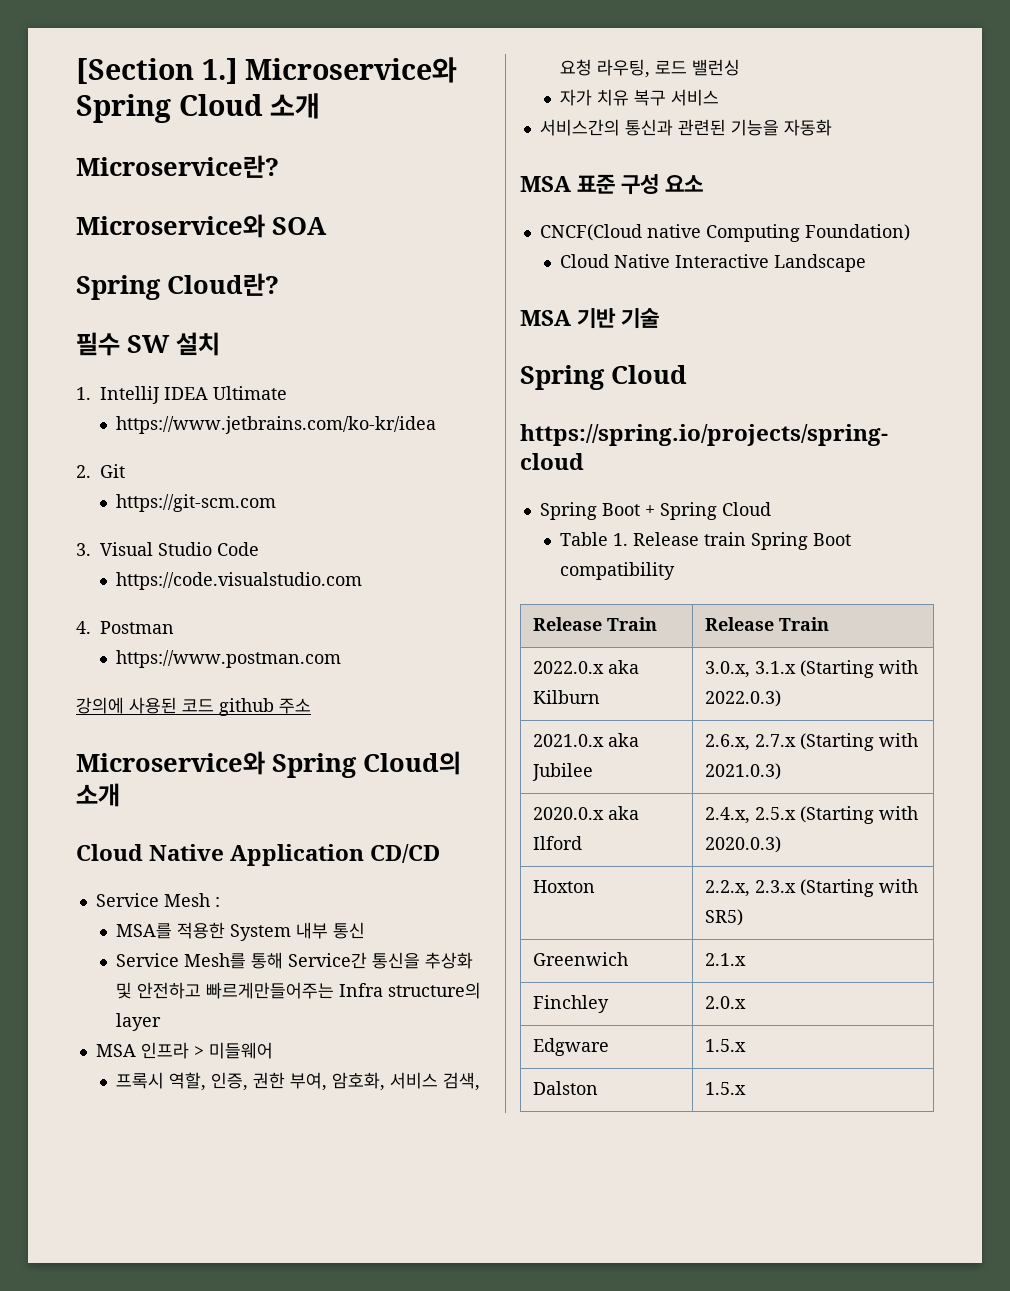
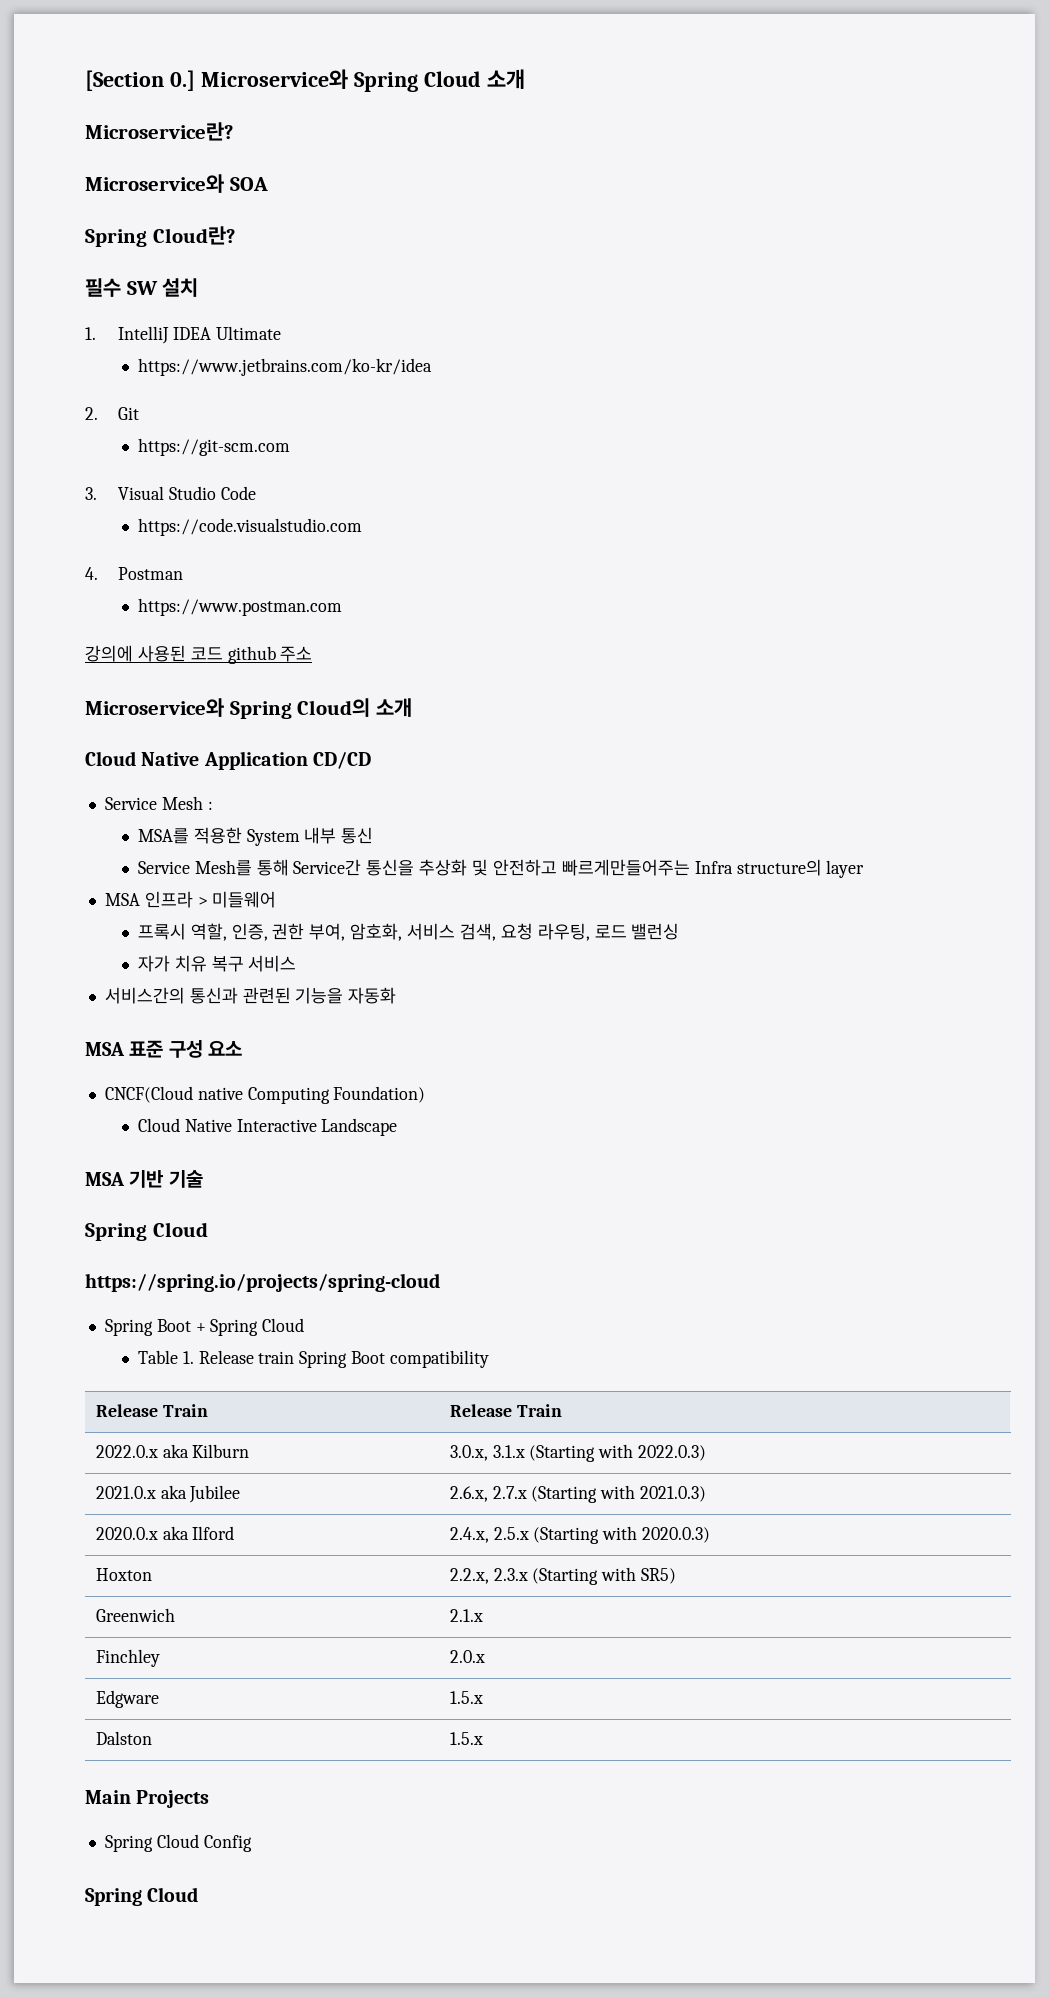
- [Section 1.] Microservice와 Spring Cloud 소개
+ [Section 0.] Microservice와 Spring Cloud 소개
+ Main Projects
+ Spring Cloud Config
+ Spring Cloud

